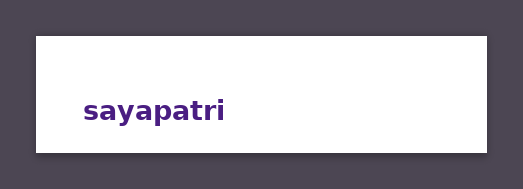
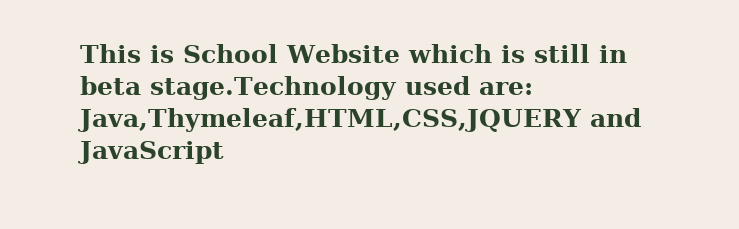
- sayapatri
+ This is School Website which is still in beta stage.Technology used are: Java,Thymeleaf,HTML,CSS,JQUERY and JavaScript

